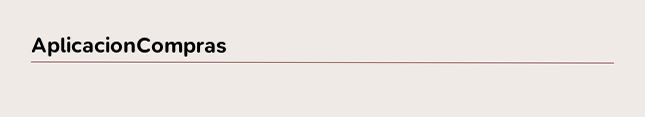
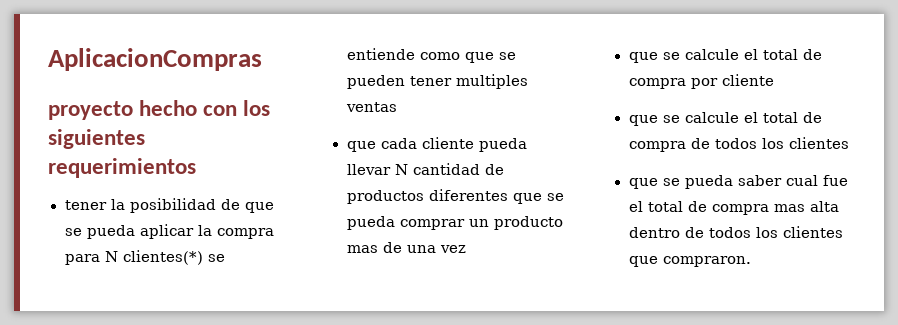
+ proyecto hecho con los siguientes requerimientos
+ tener la posibilidad de que se pueda aplicar la compra para N clientes(*) se entiende como que se pueden tener multiples ventas
+ que cada cliente pueda llevar N cantidad de productos diferentes que se pueda comprar un producto mas de una vez
+ que se calcule el total de compra por cliente
+ que se calcule el total de compra de todos los clientes
+ que se pueda saber cual fue el total de compra mas alta dentro de todos los clientes que compraron.

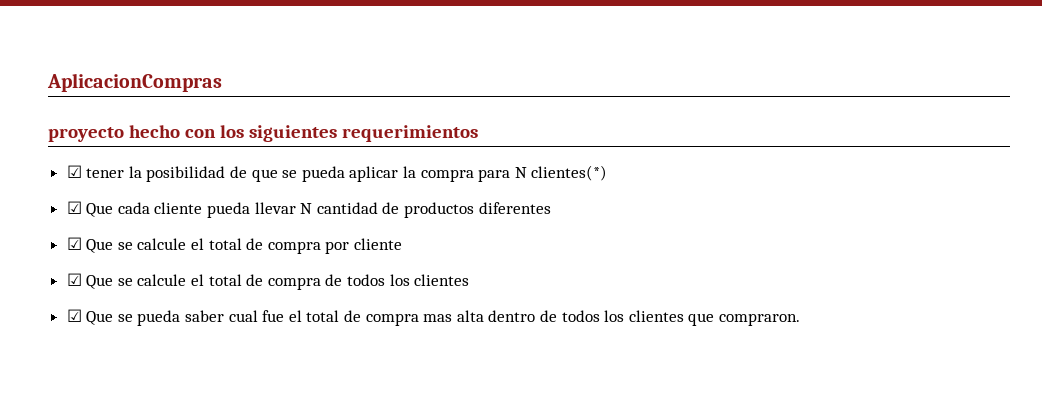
- tener la posibilidad de que se pueda aplicar la compra para N clientes(*) se entiende como que se pueden tener multiples ventas
- que cada cliente pueda llevar N cantidad de productos diferentes que se pueda comprar un producto mas de una vez
- que se calcule el total de compra por cliente
+ ☑ tener la posibilidad de que se pueda aplicar la compra para N clientes(*)
+ ☑ Que cada cliente pueda llevar N cantidad de productos diferentes
+ ☑ Que se calcule el total de compra por cliente
- que se calcule el total de compra de todos los clientes
+ ☑ Que se calcule el total de compra de todos los clientes
- que se pueda saber cual fue el total de compra mas alta dentro de todos los clientes que compraron.
+ ☑ Que se pueda saber cual fue el total de compra mas alta dentro de todos los clientes que compraron.

